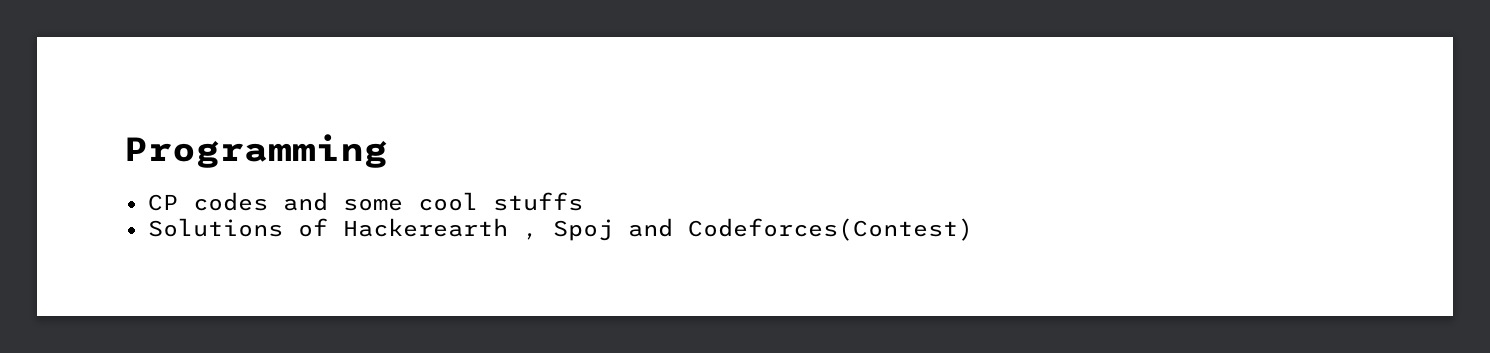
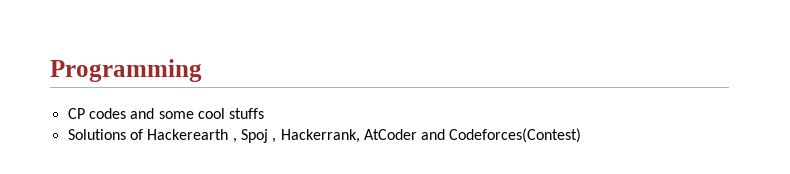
- Solutions of Hackerearth , Spoj and Codeforces(Contest)
+ Solutions of Hackerearth , Spoj , Hackerrank, AtCoder and Codeforces(Contest)

